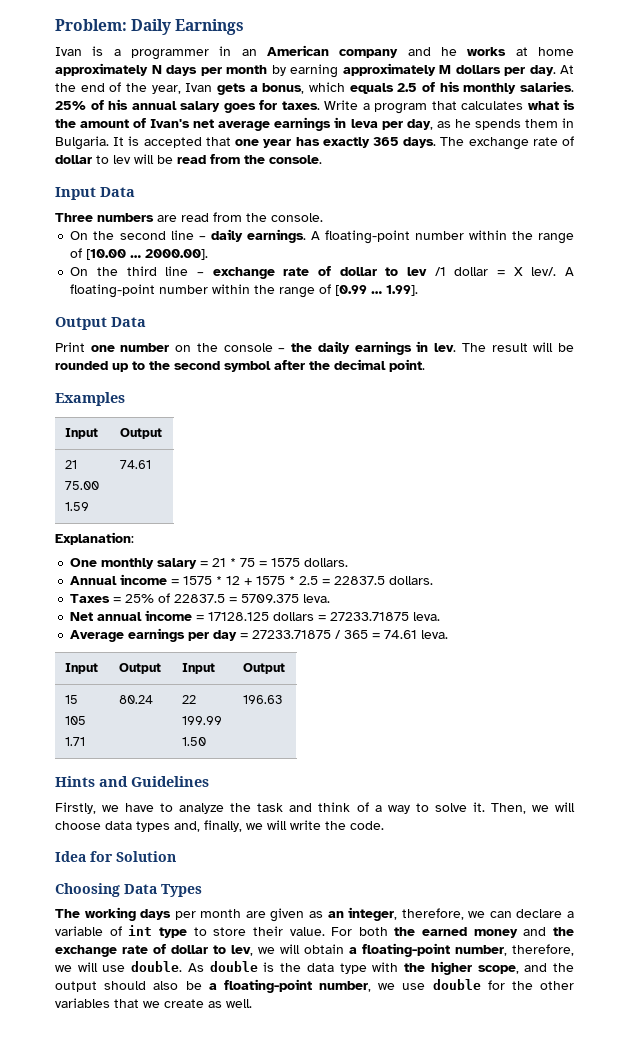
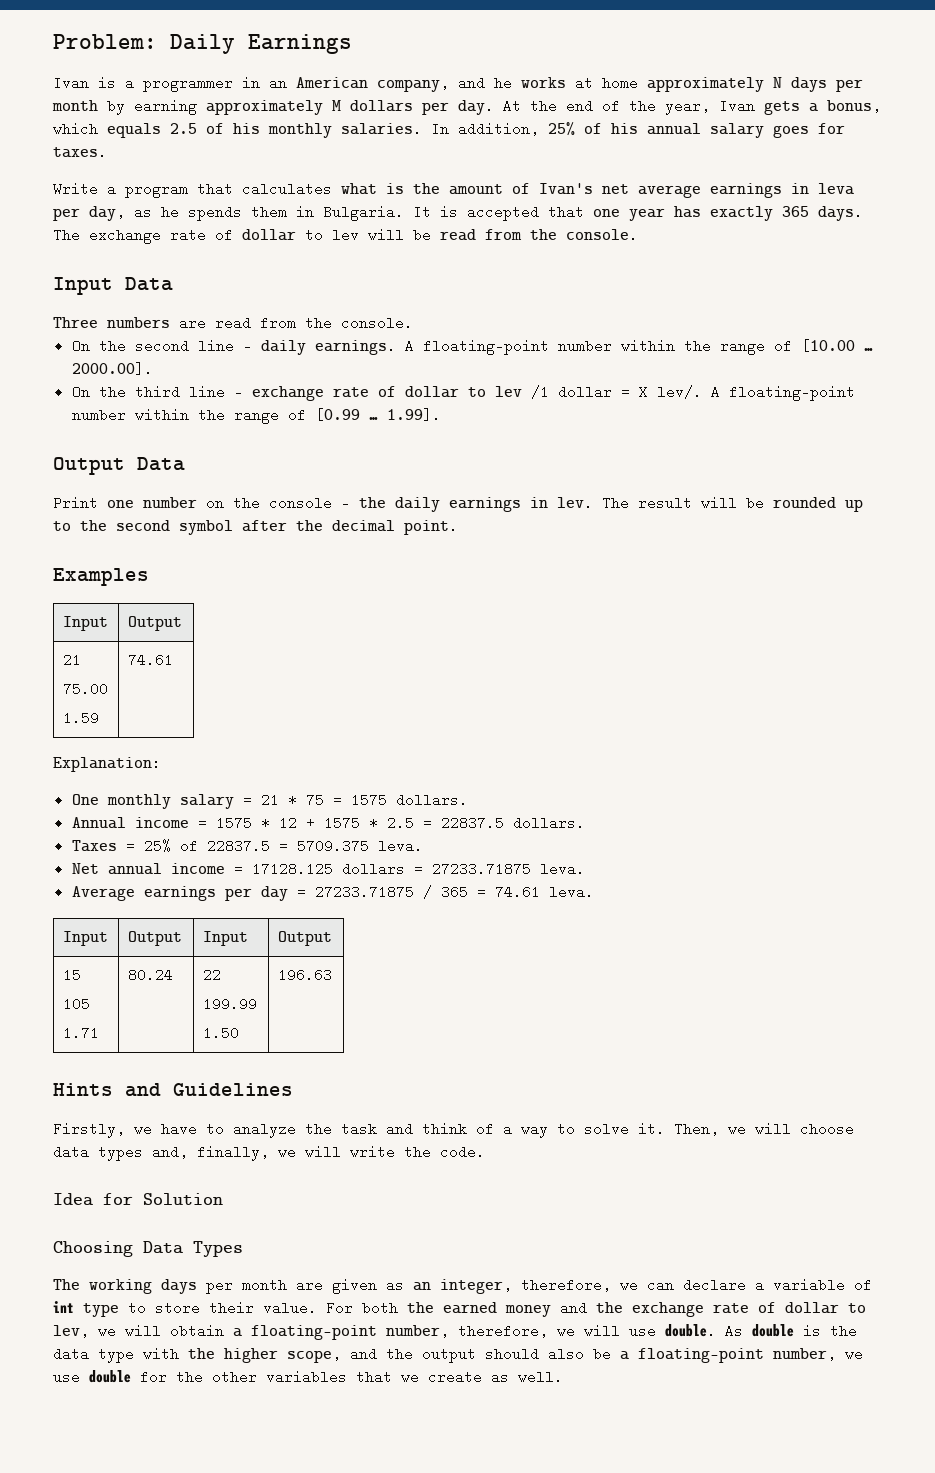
- Ivan is a programmer in an American company and he works at home approximately N days per month by earning approximately M dollars per day.
+ Ivan is a programmer in an American company, and he works at home approximately N days per month by earning approximately M dollars per day.
- 25% of his annual salary goes for taxes. Write a program that calculates what is the amount of Ivan's net average earnings in leva per day, as he spends them in Bulgaria.
+ In addition, 25% of his annual salary goes for taxes.
+ Write a program that calculates what is the amount of Ivan's net average earnings in leva per day, as he spends them in Bulgaria.

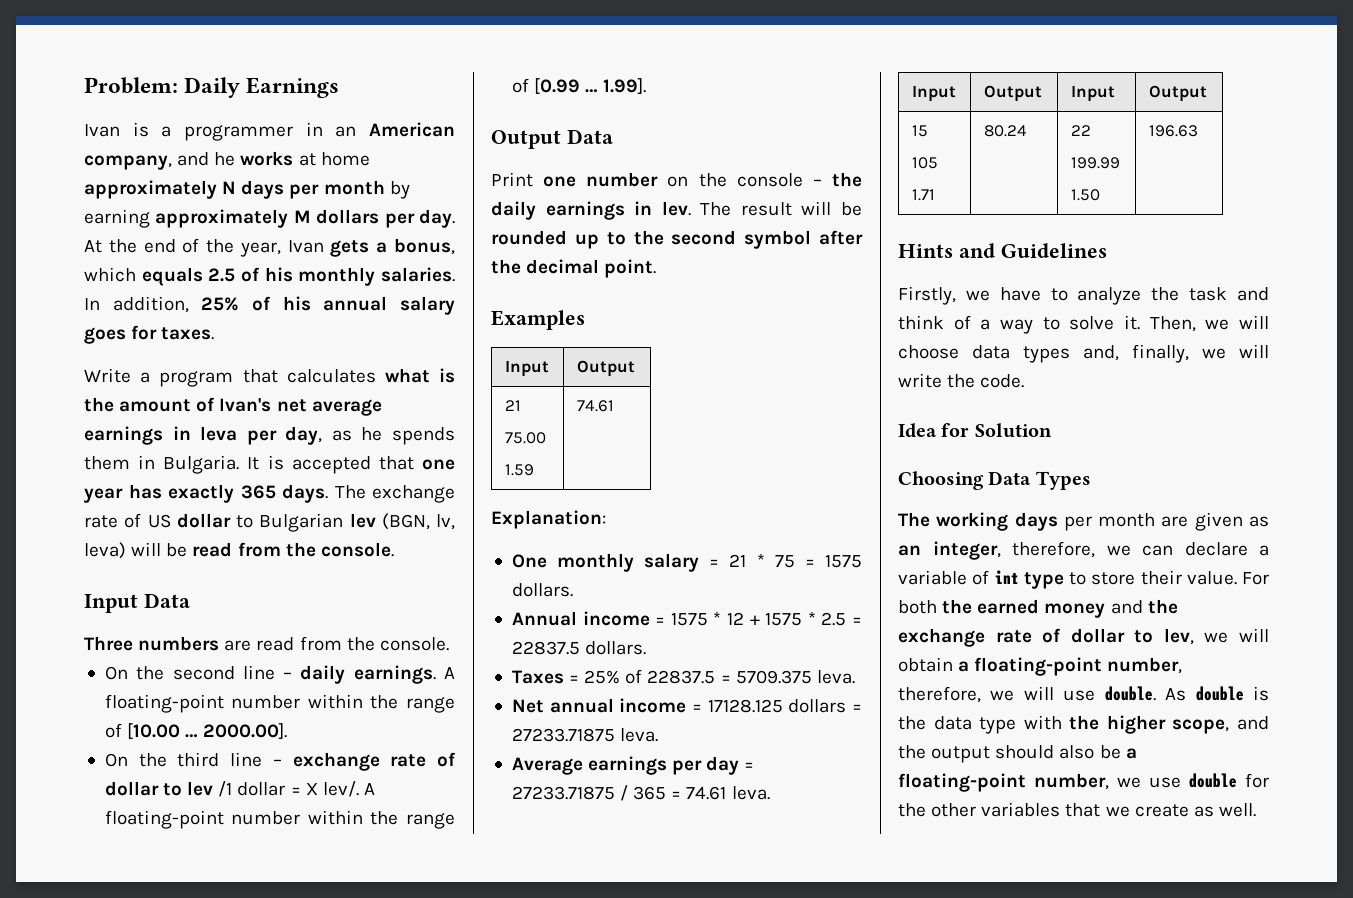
- The exchange rate of dollar to lev will be read from the console.
+ The exchange rate of US dollar to Bulgarian lev (BGN, lv, leva) will be read from the console.

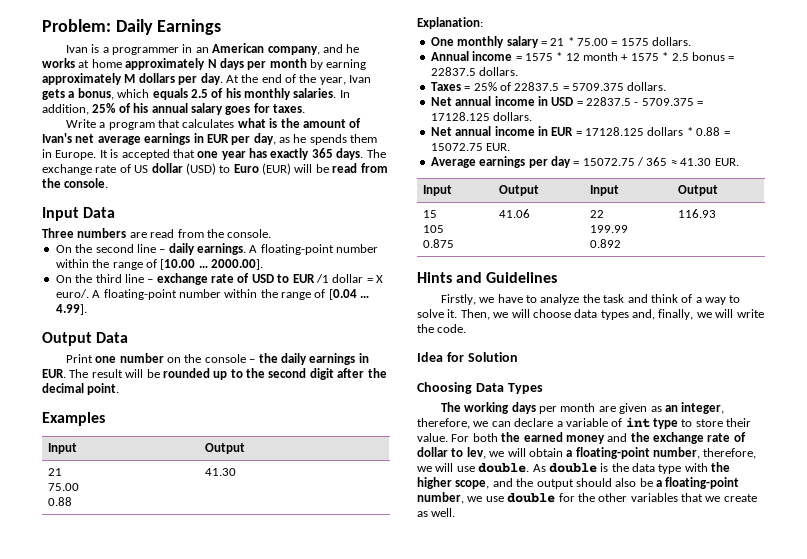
- Write a program that calculates what is the amount of Ivan's net average earnings in leva per day, as he spends them in Bulgaria.
+ Write a program that calculates what is the amount of Ivan's net average earnings in EUR per day, as he spends them in Europe.
- The exchange rate of US dollar to Bulgarian lev (BGN, lv, leva) will be read from the console.
+ The exchange rate of US dollar (USD) to Euro (EUR) will be read from the console.
- On the third line – exchange rate of dollar to lev /1 dollar = X lev/. A floating-point number within the range of [0.99 … 1.99].
+ On the third line – exchange rate of USD to EUR /1 dollar = X euro/. A floating-point number within the range of [0.04 … 4.99].
- Print one number on the console – the daily earnings in lev. The result will be rounded up to the second symbol after the decimal point.
+ Print one number on the console – the daily earnings in EUR. The result will be rounded up to the second digit after the decimal point.
  Examples
  Input | Output
  21
  75.00
- 1.59 | 74.61
+ 0.88 | 41.30
- One monthly salary = 21 * 75 = 1575 dollars.
+ One monthly salary = 21 * 75.00 = 1575 dollars.
- Annual income = 1575 * 12 + 1575 * 2.5 = 22837.5 dollars.
+ Annual income = 1575 * 12 month + 1575 * 2.5 bonus = 22837.5 dollars.
- Taxes = 25% of 22837.5 = 5709.375 leva.
- Net annual income = 17128.125 dollars = 27233.71875 leva.
+ Taxes = 25% of 22837.5 = 5709.375 dollars.
+ Net annual income in USD = 22837.5 - 5709.375 = 17128.125 dollars.
+ Net annual income in EUR = 17128.125 dollars * 0.88 = 15072.75 EUR.
- Average earnings per day = 27233.71875 / 365 = 74.61 leva.
+ Average earnings per day = 15072.75 / 365 ≈ 41.30 EUR.
  15
  105
- 1.71 | 80.24 | 22
+ 0.875 | 41.06 | 22
  199.99
- 1.50 | 196.63
+ 0.892 | 116.93

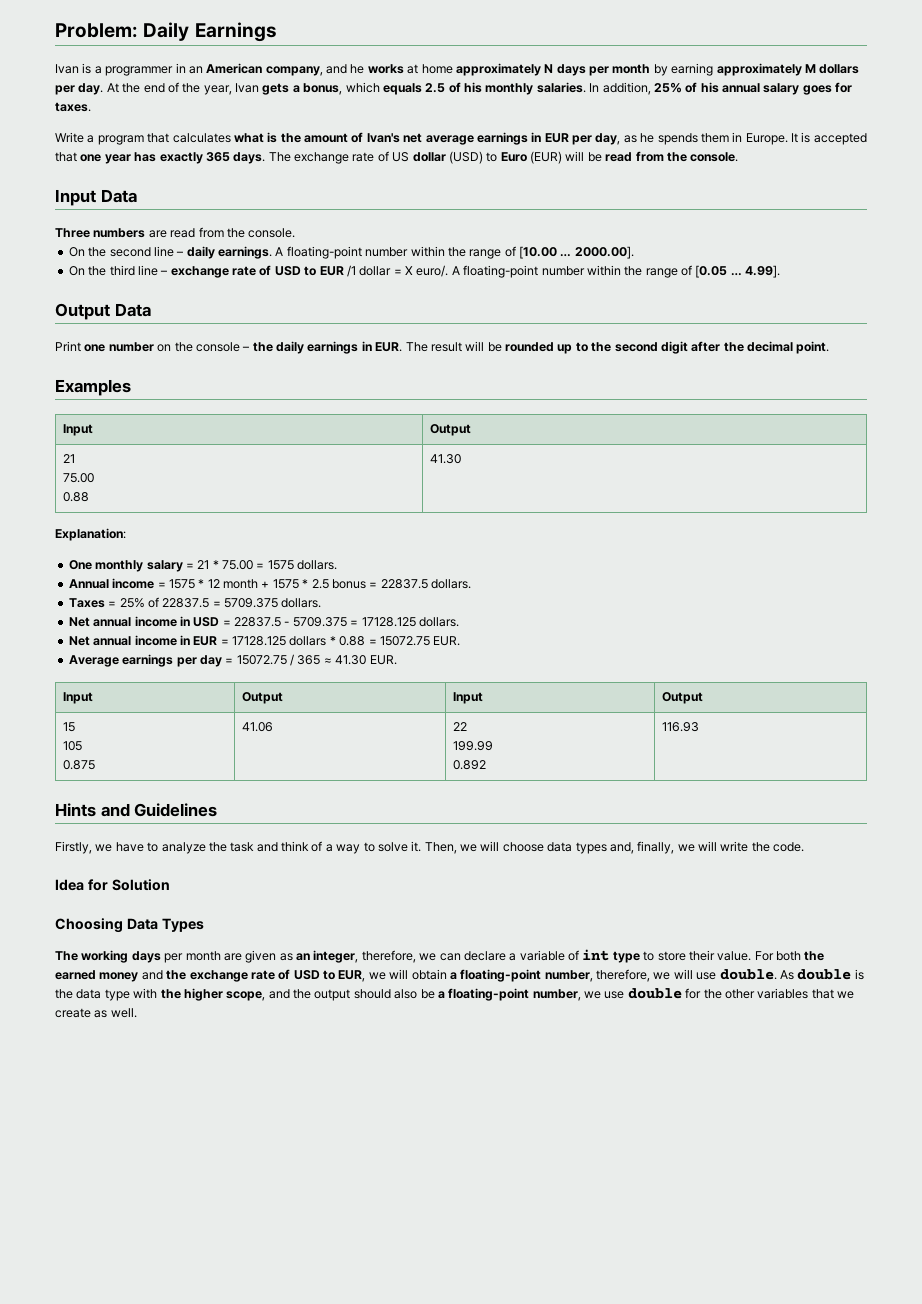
- A floating-point number within the range of [0.04 …
+ A floating-point number within the range of [0.05 …
- For both the earned money and the exchange rate of dollar to lev, we will obtain a floating-point number, therefore, we will use double.
+ For both the earned money and the exchange rate of USD to EUR, we will obtain a floating-point number, therefore, we will use double.

